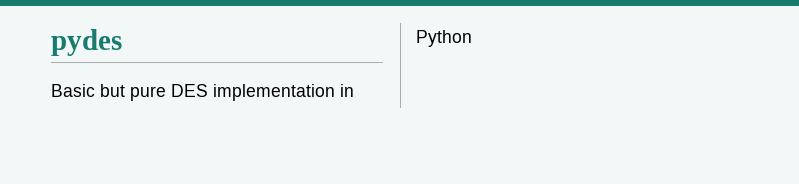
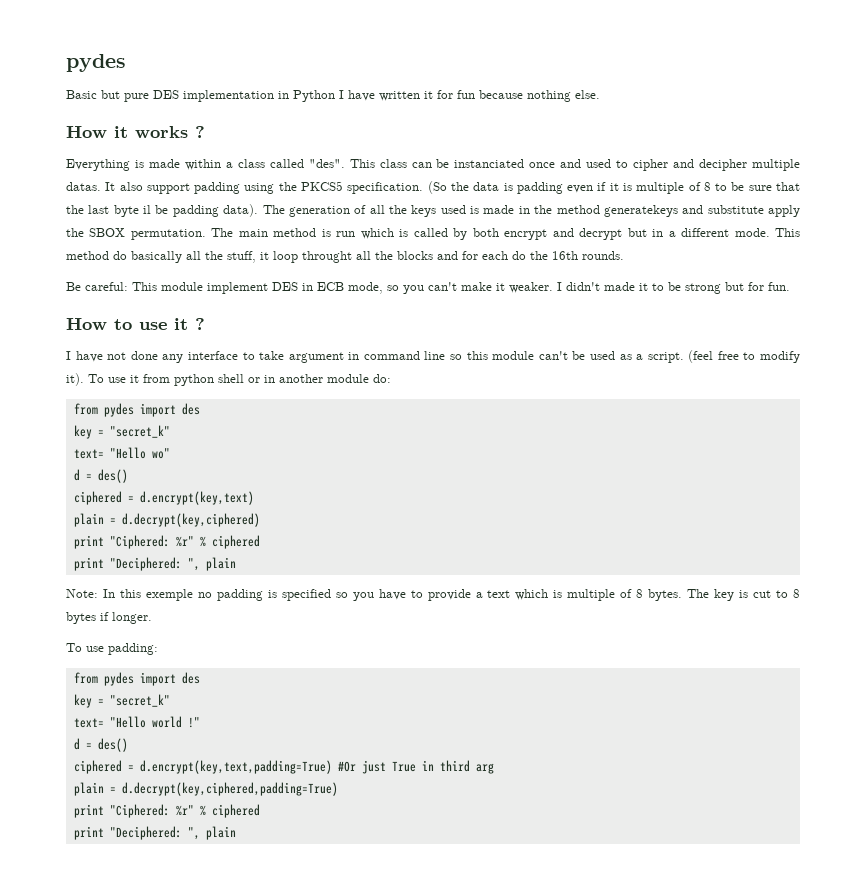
- Basic but pure DES implementation in Python
+ Basic but pure DES implementation in Python I have written it for fun because nothing else.
+ How it works ?
+ Everything is made within a class called "des". This class can be instanciated once and used to cipher and decipher multiple datas. It also support padding using the PKCS5 specification. (So the data is padding even if it is multiple of 8 to be sure that the last byte il be padding data). The generation of all the keys used is made in the method generatekeys and substitute apply the SBOX permutation. The main method is run which is called by both encrypt and decrypt but in a different mode. This method do basically all the stuff, it loop throught all the blocks and for each do the 16th rounds.
+ Be careful: This module implement DES in ECB mode, so you can't make it weaker. I didn't made it to be strong but for fun.
+ How to use it ?
+ I have not done any interface to take argument in command line so this module can't be used as a script. (feel free to modify it). To use it from python shell or in another module do:
+ from pydes import des
+ key = "secret_k"
+ text= "Hello wo"
+ d = des()
+ ciphered = d.encrypt(key,text)
+ plain = d.decrypt(key,ciphered)
+ print "Ciphered: %r" % ciphered
+ print "Deciphered: ", plain
+ Note: In this exemple no padding is specified so you have to provide a text which is multiple of 8 bytes. The key is cut to 8 bytes if longer.
+ To use padding:
+ from pydes import des
+ key = "secret_k"
+ text= "Hello world !"
+ d = des()
+ ciphered = d.encrypt(key,text,padding=True) #Or just True in third arg
+ plain = d.decrypt(key,ciphered,padding=True)
+ print "Ciphered: %r" % ciphered
+ print "Deciphered: ", plain

